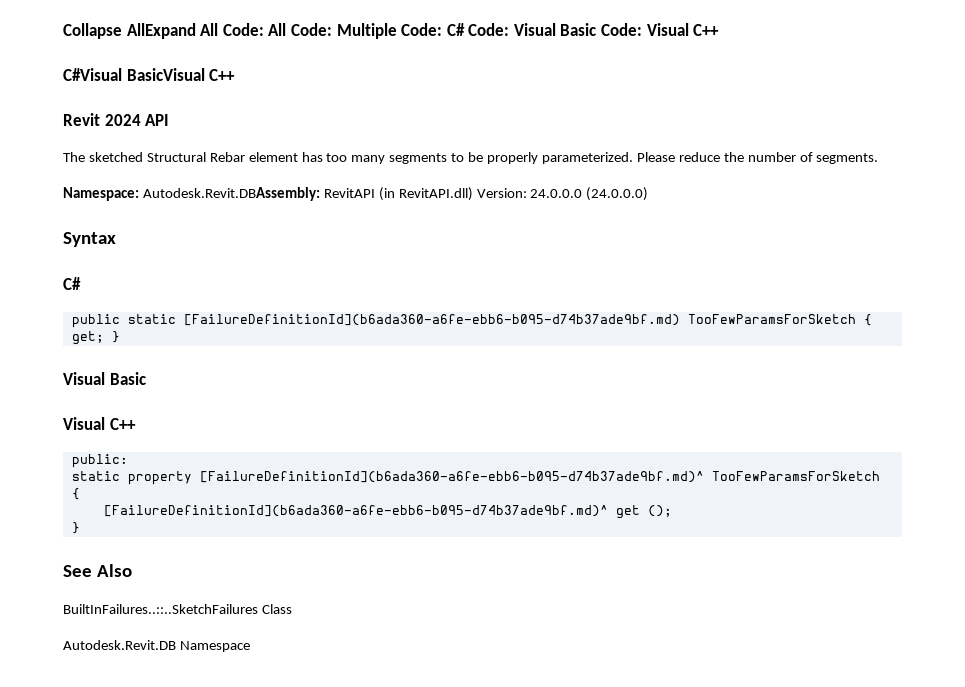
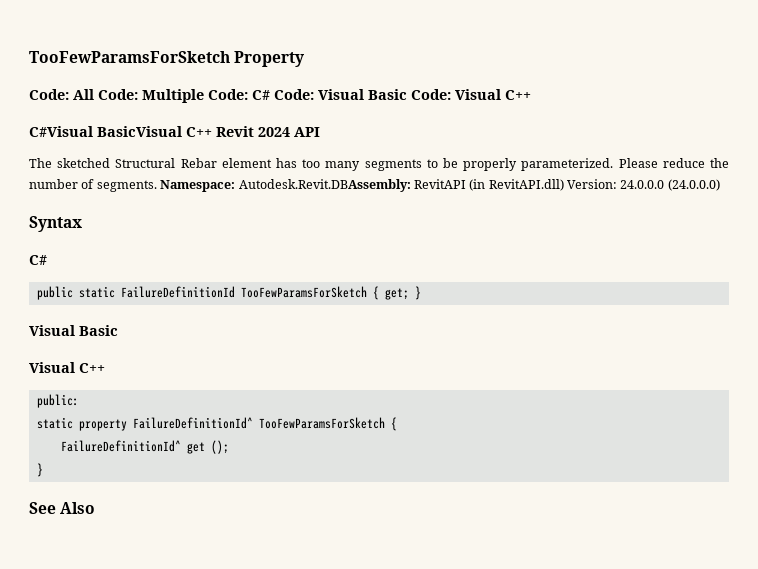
- Collapse AllExpand All Code: All Code: Multiple Code: C# Code: Visual Basic Code: Visual C++
+ TooFewParamsForSketch Property
+ Code: All Code: Multiple Code: C# Code: Visual Basic Code: Visual C++
- C#Visual BasicVisual C++
- Revit 2024 API
+ C#Visual BasicVisual C++ Revit 2024 API
- Please reduce the number of segments.
- Namespace: Autodesk.Revit.DBAssembly: RevitAPI (in RevitAPI.dll) Version: 24.0.0.0 (24.0.0.0)
+ Please reduce the number of segments. Namespace: Autodesk.Revit.DBAssembly: RevitAPI (in RevitAPI.dll) Version: 24.0.0.0 (24.0.0.0)
- public static [FailureDefinitionId](b6ada360-a6fe-ebb6-b095-d74b37ade9bf.md) TooFewParamsForSketch { get; }
+ public static FailureDefinitionId TooFewParamsForSketch { get; }
- static property [FailureDefinitionId](b6ada360-a6fe-ebb6-b095-d74b37ade9bf.md)^ TooFewParamsForSketch {
+ static property FailureDefinitionId^ TooFewParamsForSketch {
- [FailureDefinitionId](b6ada360-a6fe-ebb6-b095-d74b37ade9bf.md)^ get ();
+ FailureDefinitionId^ get ();
- BuiltInFailures..::..SketchFailures Class
- Autodesk.Revit.DB Namespace

